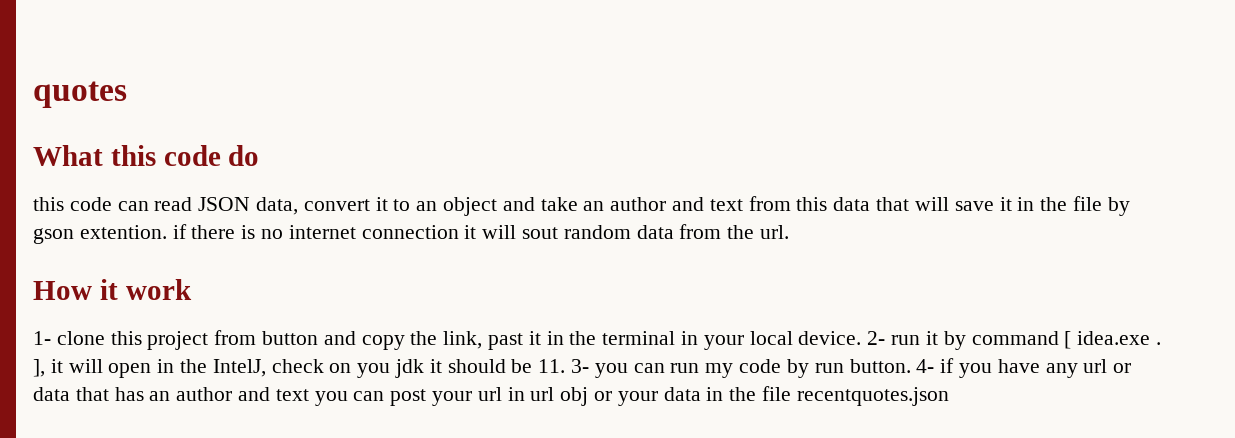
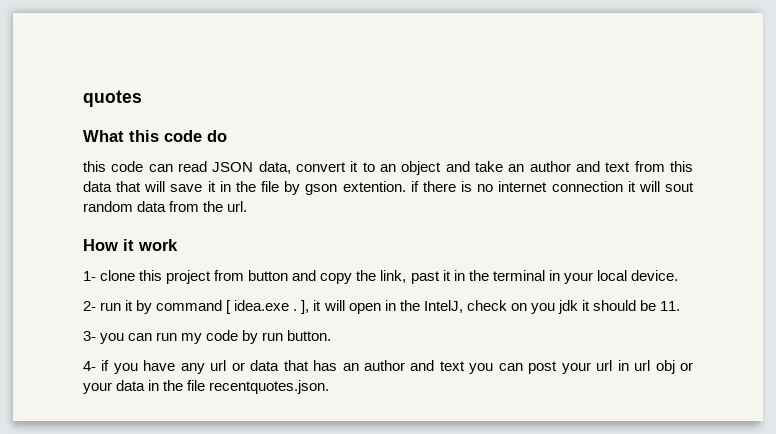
- 1- clone this project from button and copy the link, past it in the terminal in your local device. 2- run it by command [ idea.exe . ], it will open in the IntelJ, check on you jdk it should be 11. 3- you can run my code by run button. 4- if you have any url or data that has an author and text you can post your url in url obj or your data in the file recentquotes.json
+ 1- clone this project from button and copy the link, past it in the terminal in your local device.
+ 2- run it by command [ idea.exe . ], it will open in the IntelJ, check on you jdk it should be 11.
+ 3- you can run my code by run button.
+ 4- if you have any url or data that has an author and text you can post your url in url obj or your data in the file recentquotes.json.

